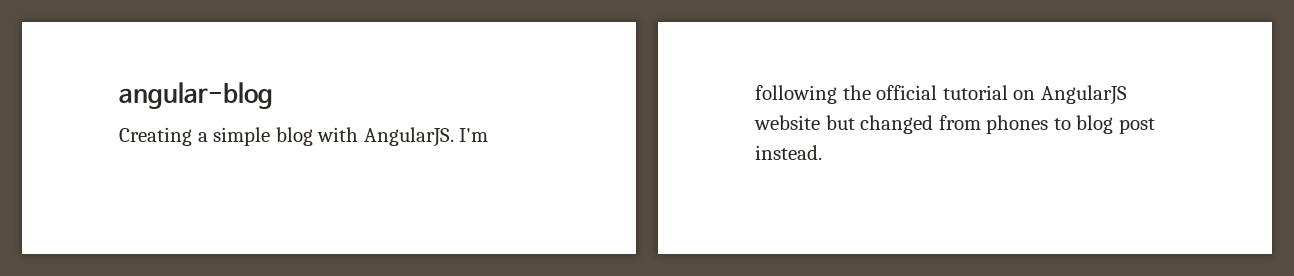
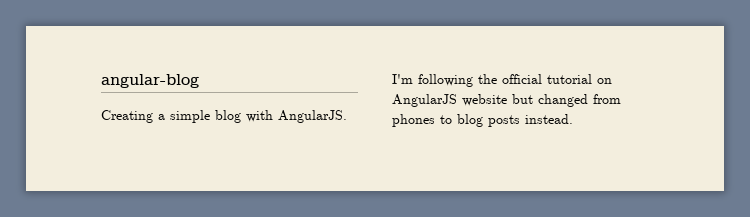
- I'm following the official tutorial on AngularJS website but changed from phones to blog post instead.
+ I'm following the official tutorial on AngularJS website but changed from phones to blog posts instead.

